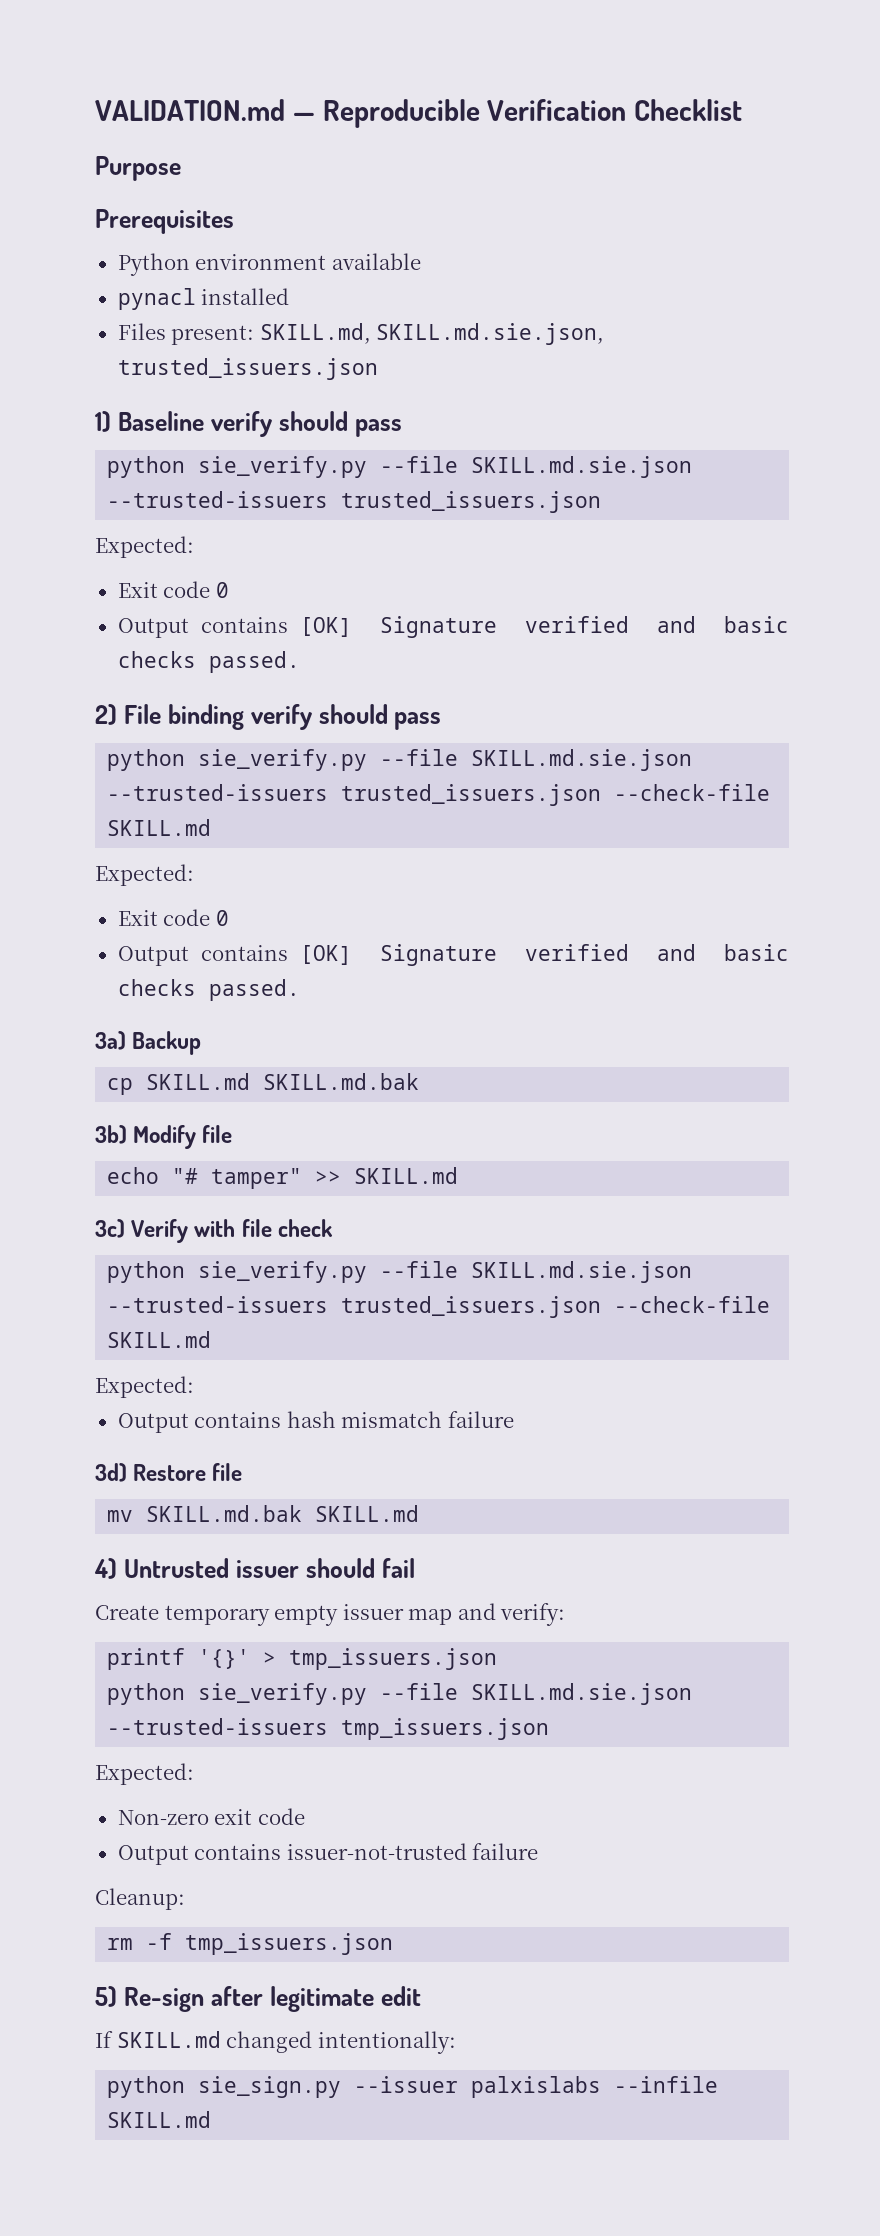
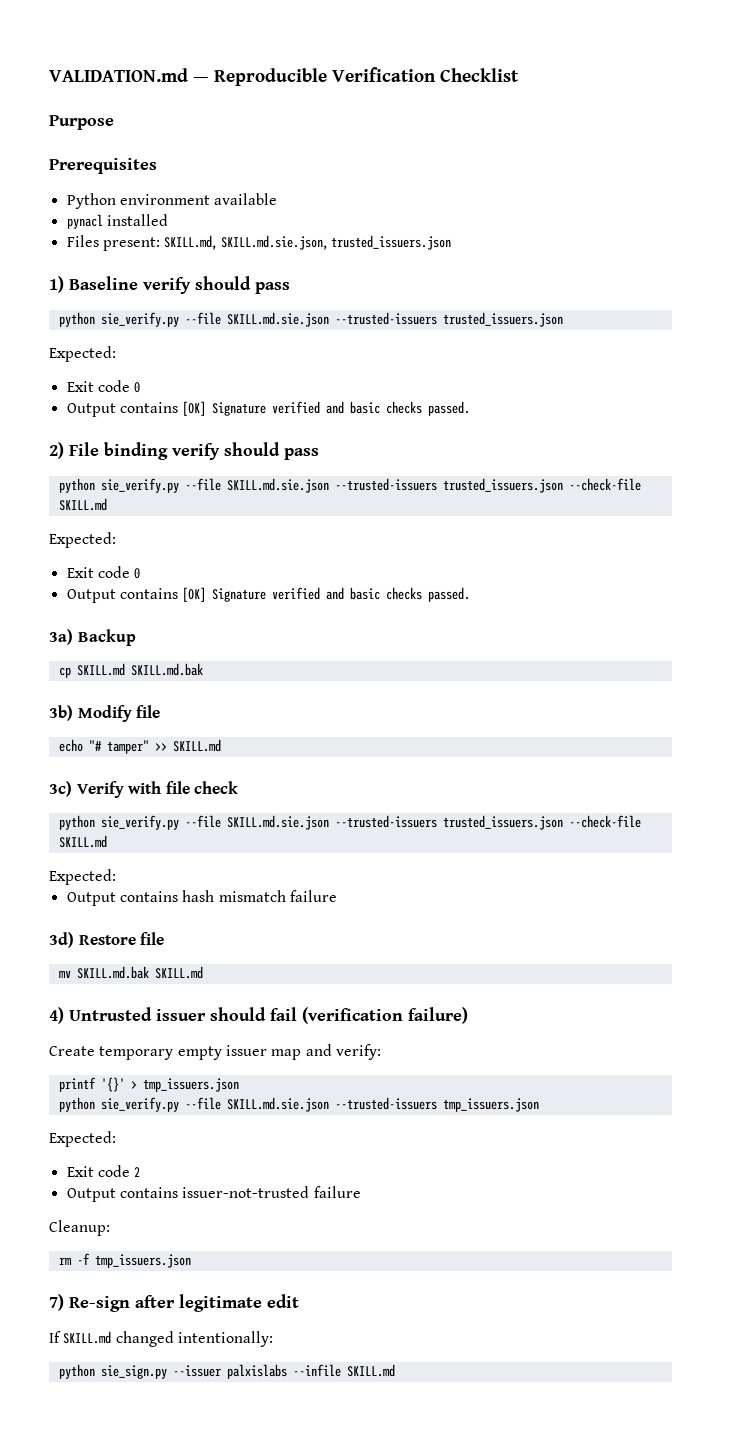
- 4) Untrusted issuer should fail
+ 4) Untrusted issuer should fail (verification failure)
- Non-zero exit code
+ Exit code 2
- 5) Re-sign after legitimate edit
+ 7) Re-sign after legitimate edit

